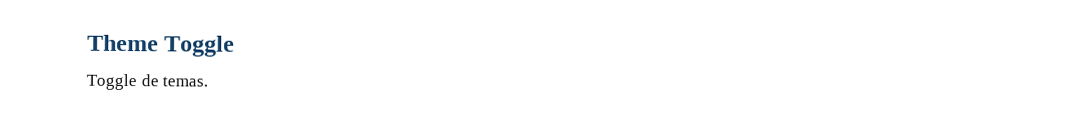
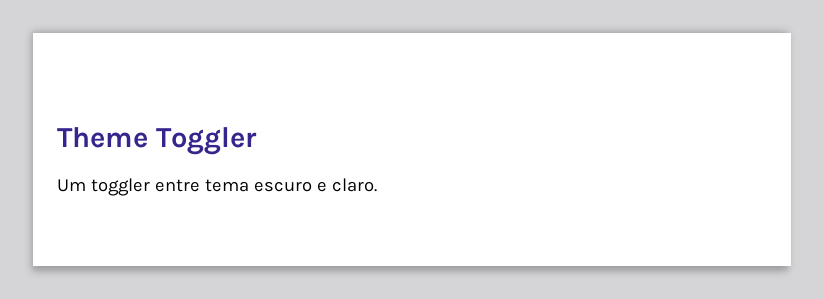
- Theme Toggle
- Toggle de temas.
+ Theme Toggler
+ Um toggler entre tema escuro e claro.

